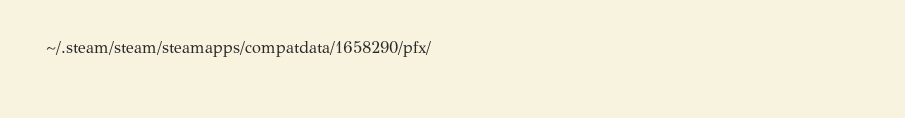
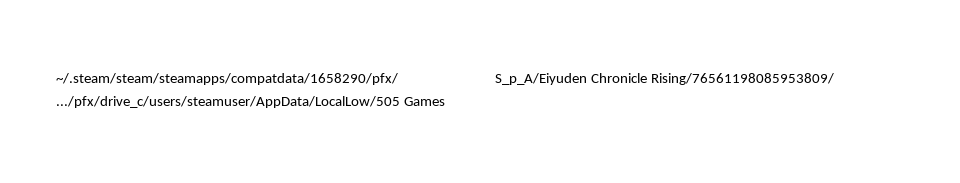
+ .../pfx/drive_c/users/steamuser/AppData/LocalLow/505 Games S_p_A/Eiyuden Chronicle Rising/76561198085953809/

